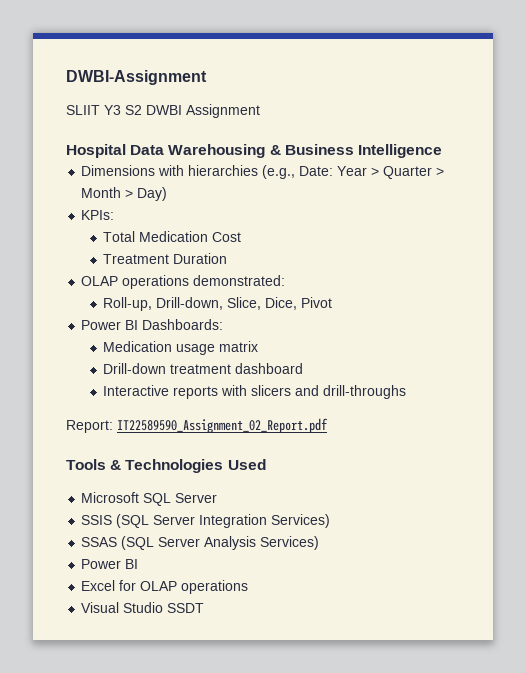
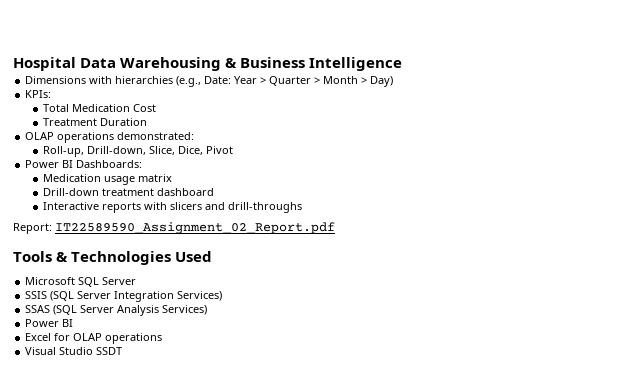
- DWBI-Assignment
- SLIIT Y3 S2 DWBI Assignment

